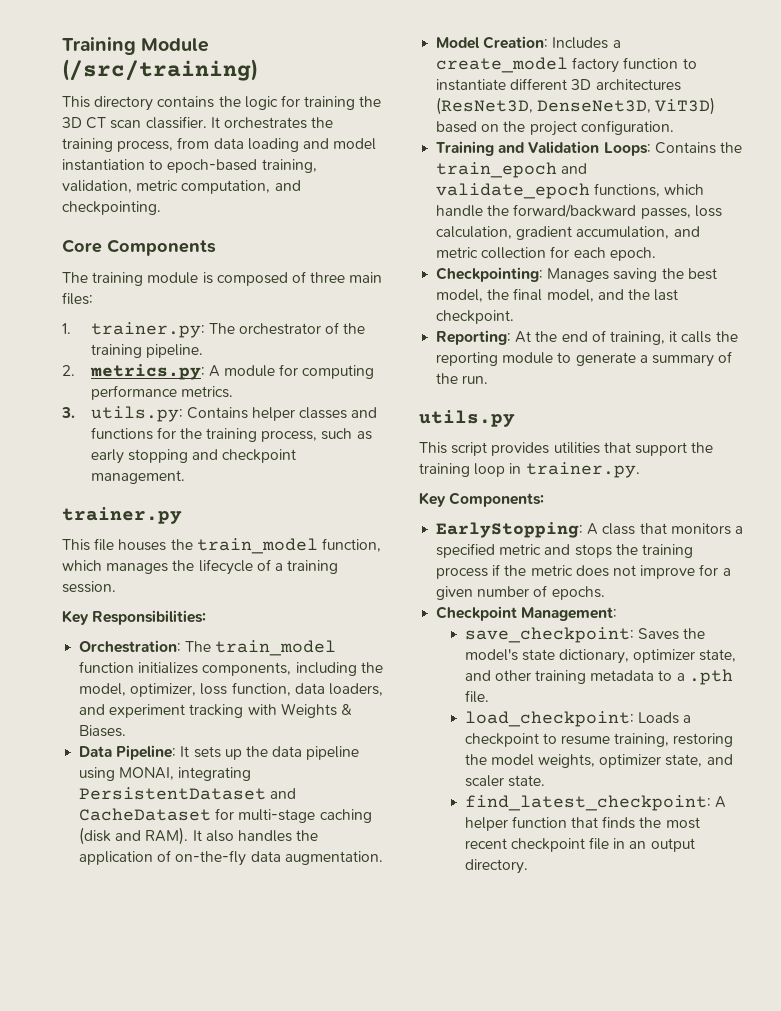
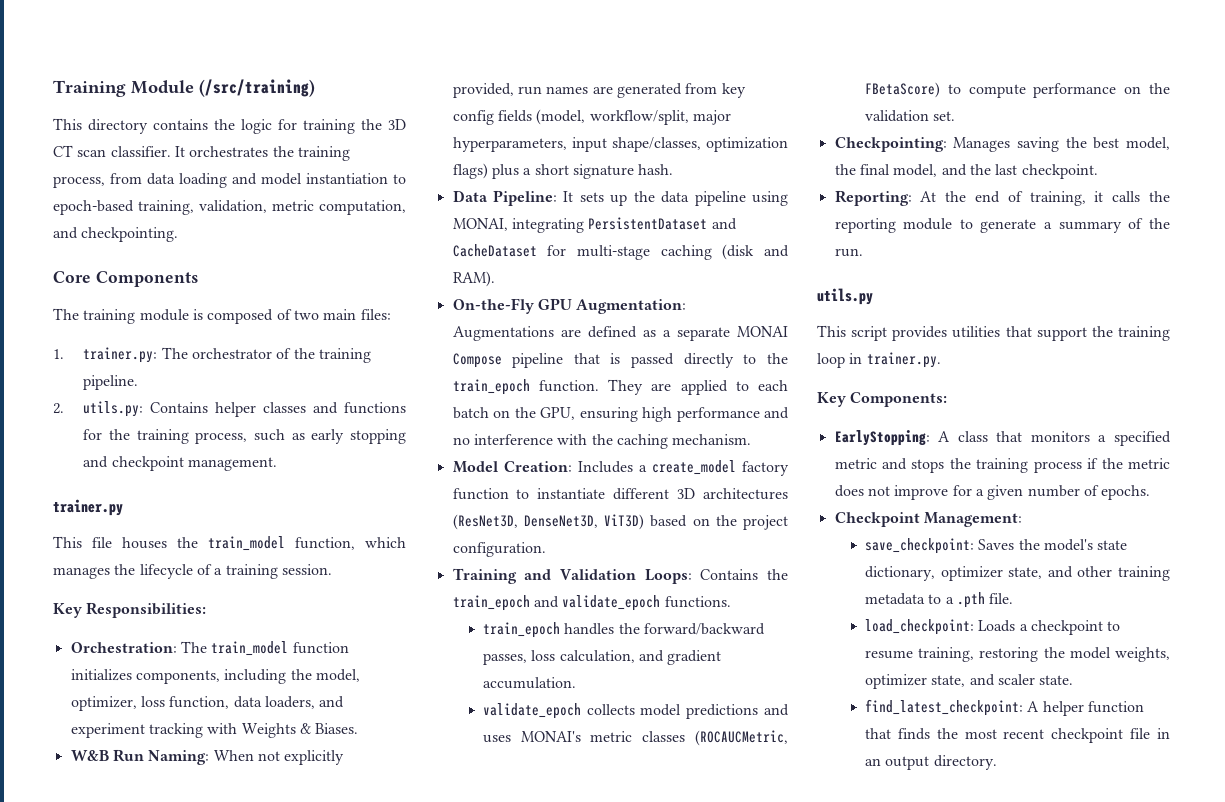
- The training module is composed of three main files:
+ The training module is composed of two main files:
- 2. metrics.py: A module for computing performance metrics.
- 3. utils.py: Contains helper classes and functions for the training process, such as early stopping and checkpoint management.
+ 2. utils.py: Contains helper classes and functions for the training process, such as early stopping and checkpoint management.
+ W&B Run Naming: When not explicitly provided, run names are generated from key config fields (model, workflow/split, major hyperparameters, input shape/classes, optimization flags) plus a short signature hash.
- Data Pipeline: It sets up the data pipeline using MONAI, integrating PersistentDataset and CacheDataset for multi-stage caching (disk and RAM). It also handles the application of on-the-fly data augmentation.
+ Data Pipeline: It sets up the data pipeline using MONAI, integrating PersistentDataset and CacheDataset for multi-stage caching (disk and RAM).
+ On-the-Fly GPU Augmentation: Augmentations are defined as a separate MONAI Compose pipeline that is passed directly to the train_epoch function. They are applied to each batch on the GPU, ensuring high performance and no interference with the caching mechanism.
- Training and Validation Loops: Contains the train_epoch and validate_epoch functions, which handle the forward/backward passes, loss calculation, gradient accumulation, and metric collection for each epoch.
+ Training and Validation Loops: Contains the train_epoch and validate_epoch functions.
+ train_epoch handles the forward/backward passes, loss calculation, and gradient accumulation.
+ validate_epoch collects model predictions and uses MONAI's metric classes (ROCAUCMetric, FBetaScore) to compute performance on the validation set.

